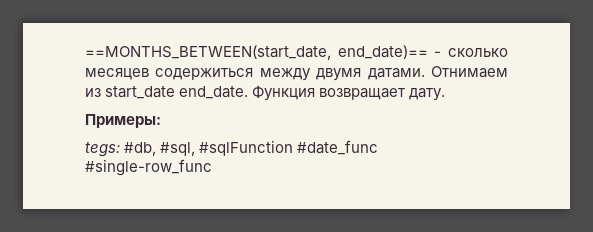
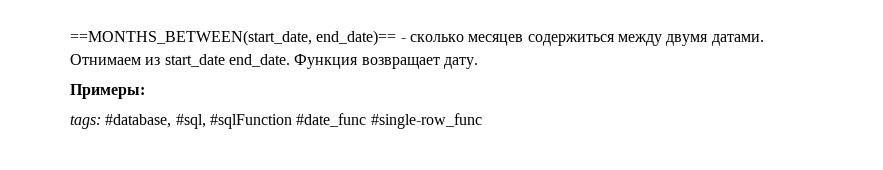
- tegs: #db, #sql, #sqlFunction #date_func #single-row_func
+ tags: #database, #sql, #sqlFunction #date_func #single-row_func

